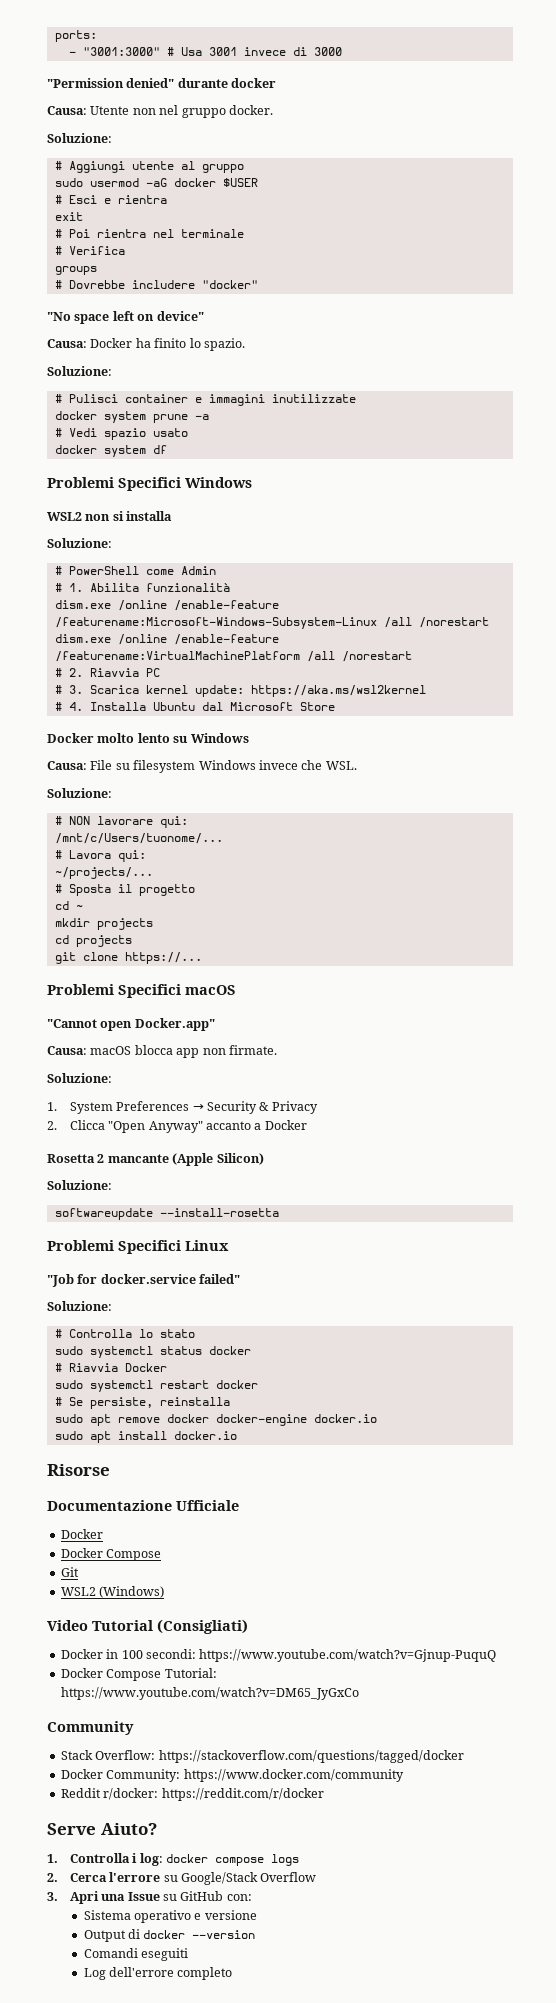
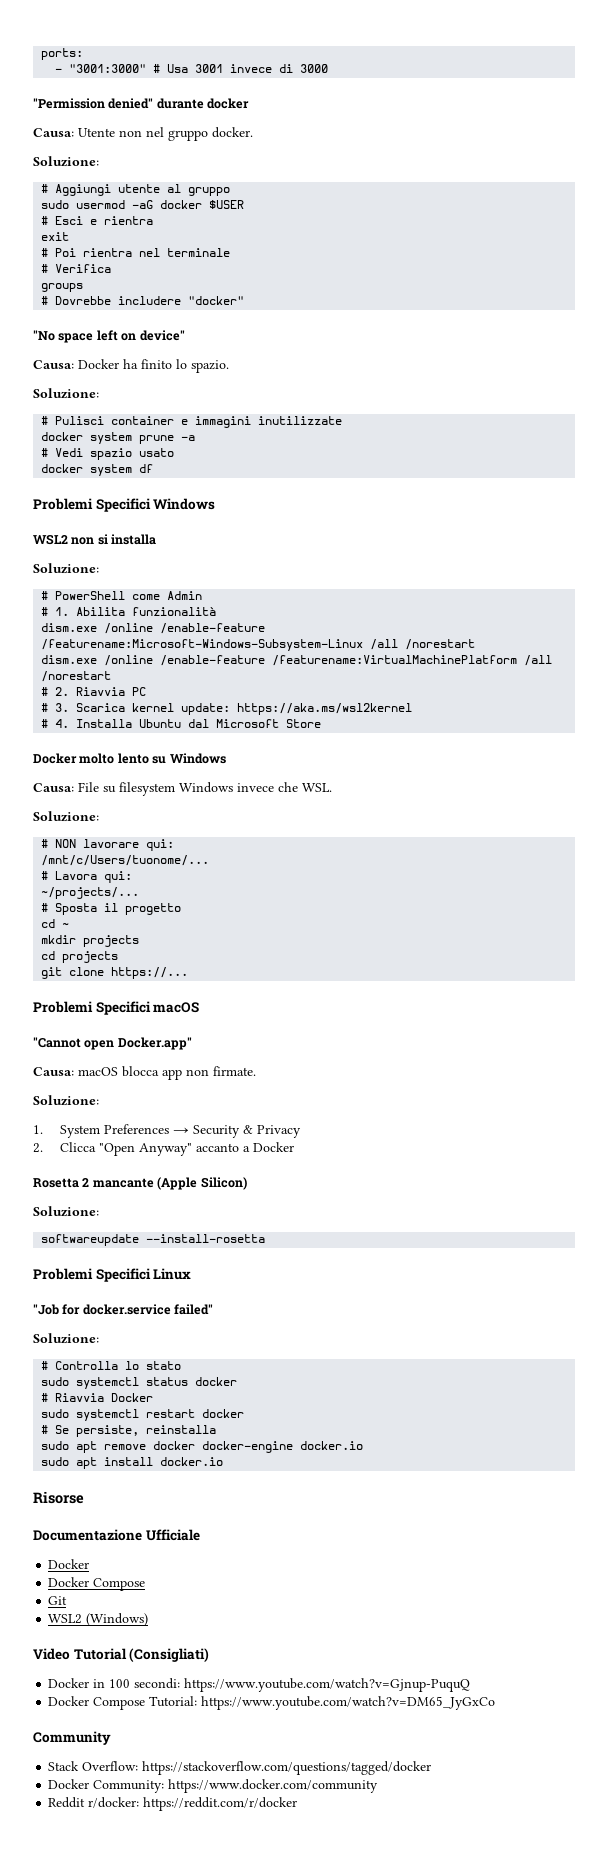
- Serve Aiuto?
- 1. Controlla i log: docker compose logs
- 2. Cerca l'errore su Google/Stack Overflow
- 3. Apri una Issue su GitHub con:
- Sistema operativo e versione
- Output di docker --version
- Comandi eseguiti
- Log dell'errore completo

